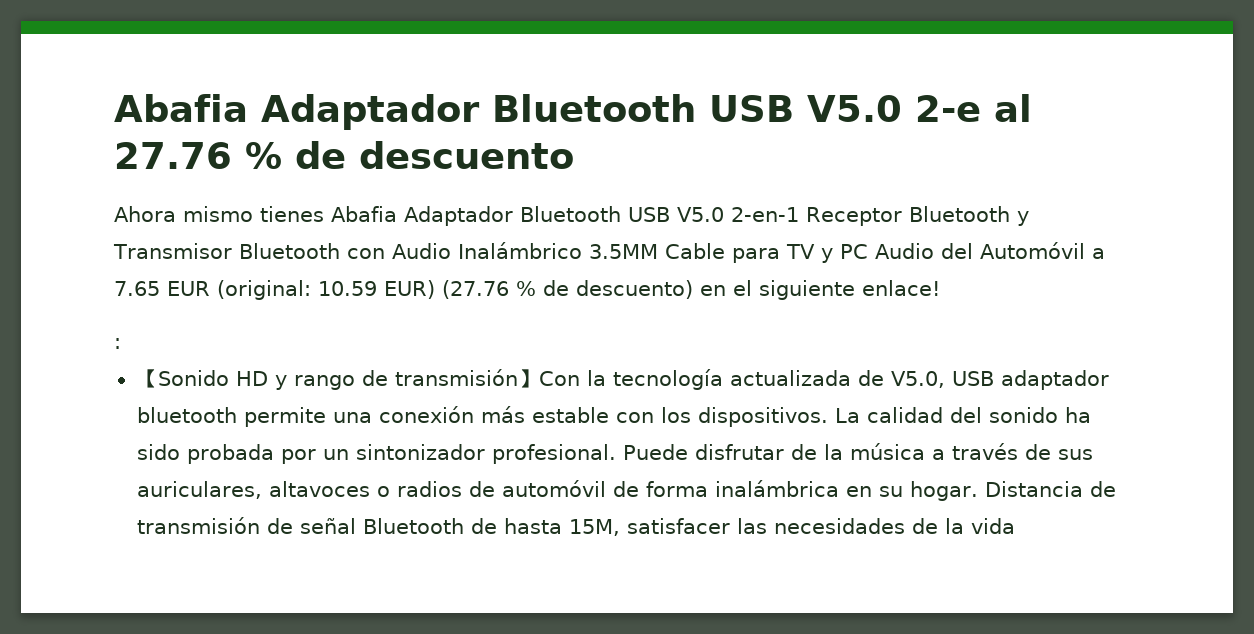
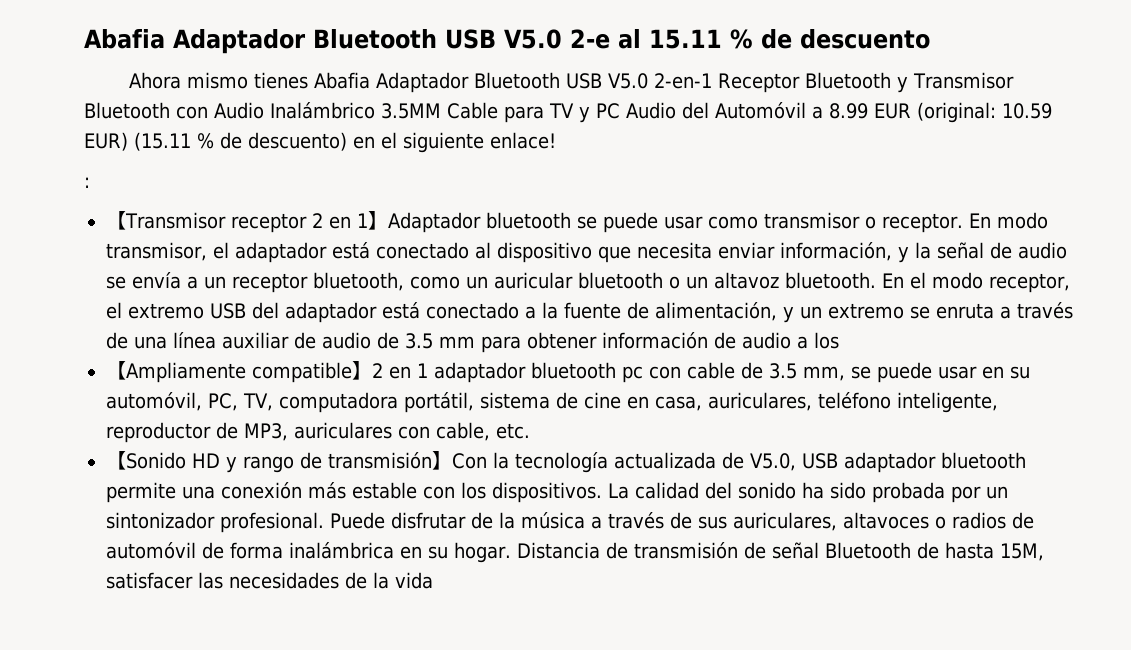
- Abafia Adaptador Bluetooth USB V5.0 2-e al 27.76 % de descuento
+ Abafia Adaptador Bluetooth USB V5.0 2-e al 15.11 % de descuento
- Ahora mismo tienes Abafia Adaptador Bluetooth USB V5.0 2-en-1 Receptor Bluetooth y Transmisor Bluetooth con Audio Inalámbrico 3.5MM Cable para TV y PC Audio del Automóvil a 7.65 EUR (original: 10.59 EUR) (27.76 % de descuento) en el siguiente enlace!
+ Ahora mismo tienes Abafia Adaptador Bluetooth USB V5.0 2-en-1 Receptor Bluetooth y Transmisor Bluetooth con Audio Inalámbrico 3.5MM Cable para TV y PC Audio del Automóvil a 8.99 EUR (original: 10.59 EUR) (15.11 % de descuento) en el siguiente enlace!
+ 【Transmisor receptor 2 en 1】Adaptador bluetooth se puede usar como transmisor o receptor. En modo transmisor, el adaptador está conectado al dispositivo que necesita enviar información, y la señal de audio se envía a un receptor bluetooth, como un auricular bluetooth o un altavoz bluetooth. En el modo receptor, el extremo USB del adaptador está conectado a la fuente de alimentación, y un extremo se enruta a través de una línea auxiliar de audio de 3.5 mm para obtener información de audio a los
+ 【Ampliamente compatible】2 en 1 adaptador bluetooth pc con cable de 3.5 mm, se puede usar en su automóvil, PC, TV, computadora portátil, sistema de cine en casa, auriculares, teléfono inteligente, reproductor de MP3, auriculares con cable, etc.

